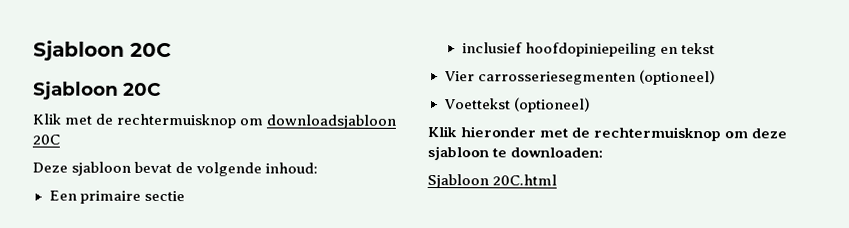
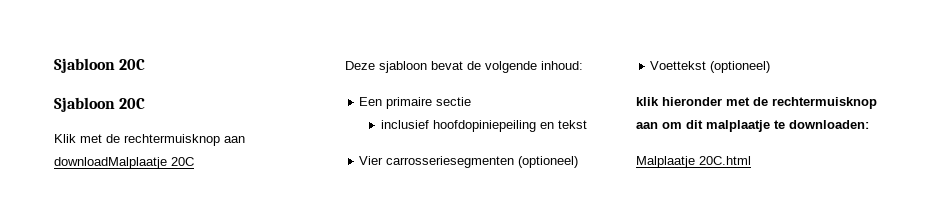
- Klik met de rechtermuisknop om downloadsjabloon 20C
+ Klik met de rechtermuisknop aan downloadMalplaatje 20C
- Klik hieronder met de rechtermuisknop om deze sjabloon te downloaden:
+ klik hieronder met de rechtermuisknop aan om dit malplaatje te downloaden:
- Sjabloon 20C.html
+ Malplaatje 20C.html

